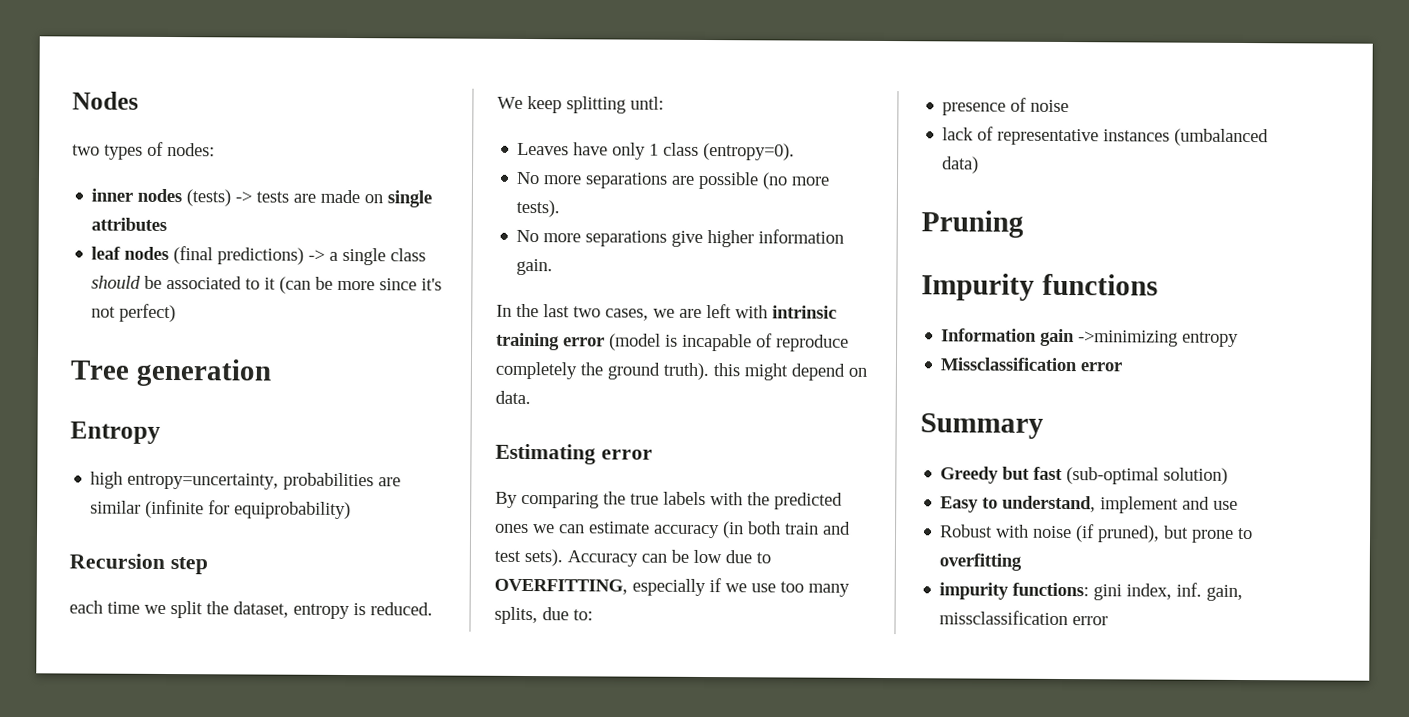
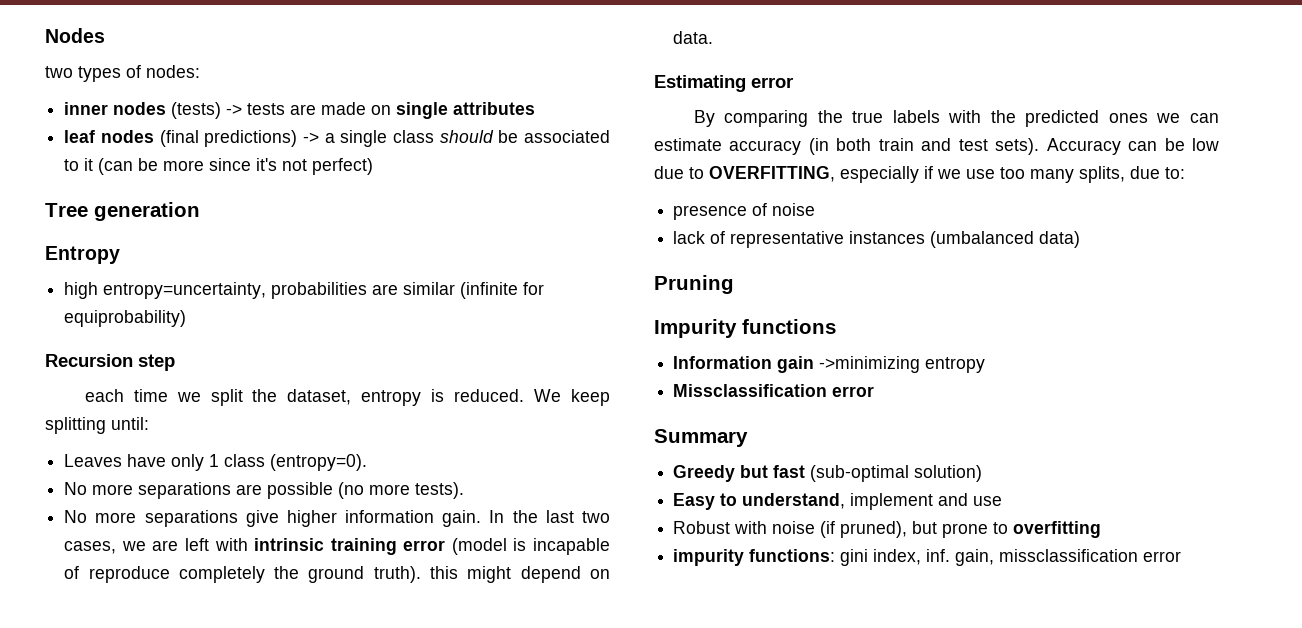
- We keep splitting untl:
+ We keep splitting until:
- No more separations give higher information gain.
- In the last two cases, we are left with intrinsic training error (model is incapable of reproduce completely the ground truth). this might depend on data.
+ No more separations give higher information gain. In the last two cases, we are left with intrinsic training error (model is incapable of reproduce completely the ground truth). this might depend on data.

